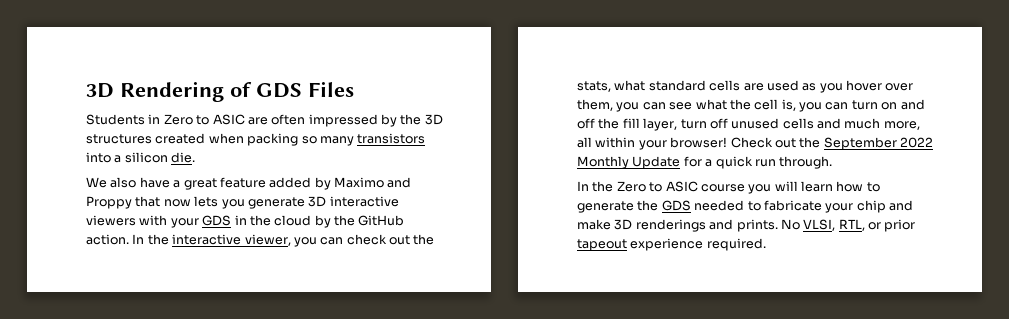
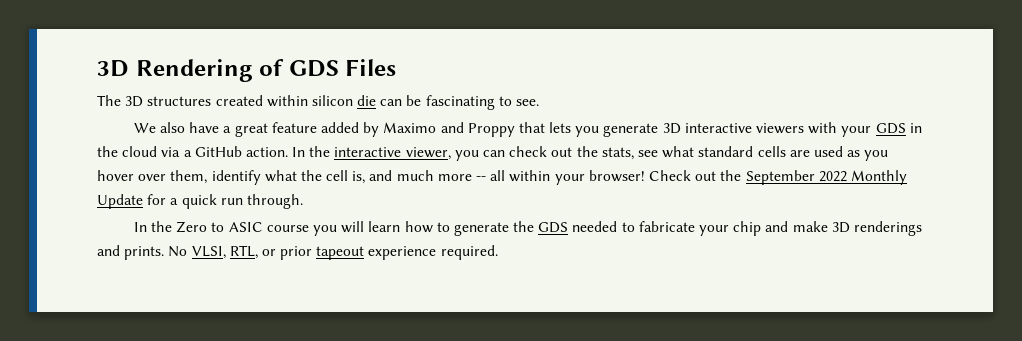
- Students in Zero to ASIC are often impressed by the 3D structures created when packing so many transistors into a silicon die.
+ The 3D structures created within silicon die can be fascinating to see.
- We also have a great feature added by Maximo and Proppy that now lets you generate 3D interactive viewers with your GDS in the cloud by the GitHub action.
+ We also have a great feature added by Maximo and Proppy that lets you generate 3D interactive viewers with your GDS in the cloud via a GitHub action.
- In the interactive viewer, you can check out the stats, what standard cells are used as you hover over them, you can see what the cell is, you can turn on and off the fill layer, turn off unused cells and much more, all within your browser!
+ In the interactive viewer, you can check out the stats, see what standard cells are used as you hover over them, identify what the cell is, and much more -- all within your browser!

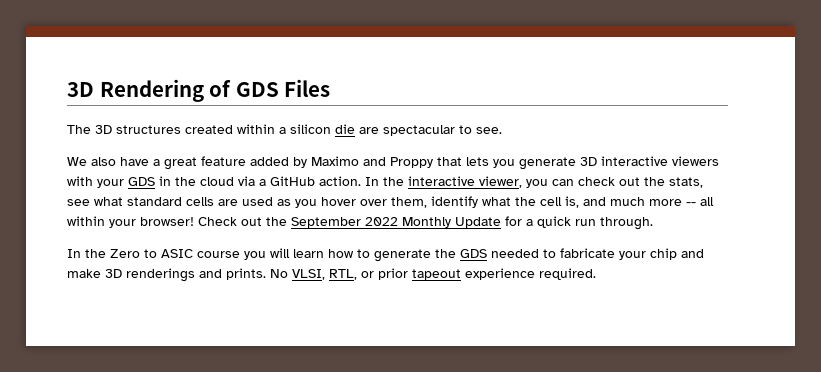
- The 3D structures created within silicon die can be fascinating to see.
+ The 3D structures created within a silicon die are spectacular to see.

